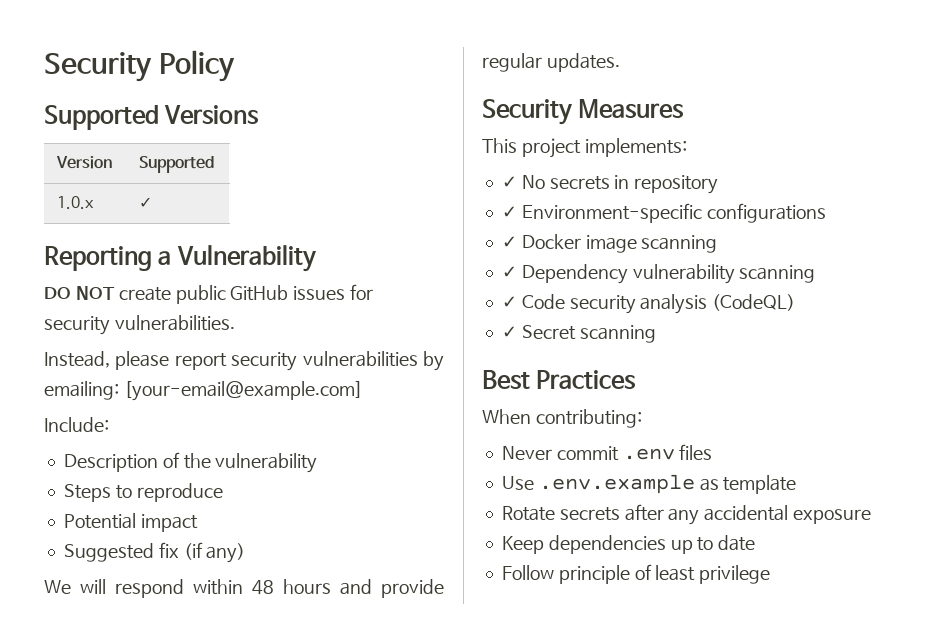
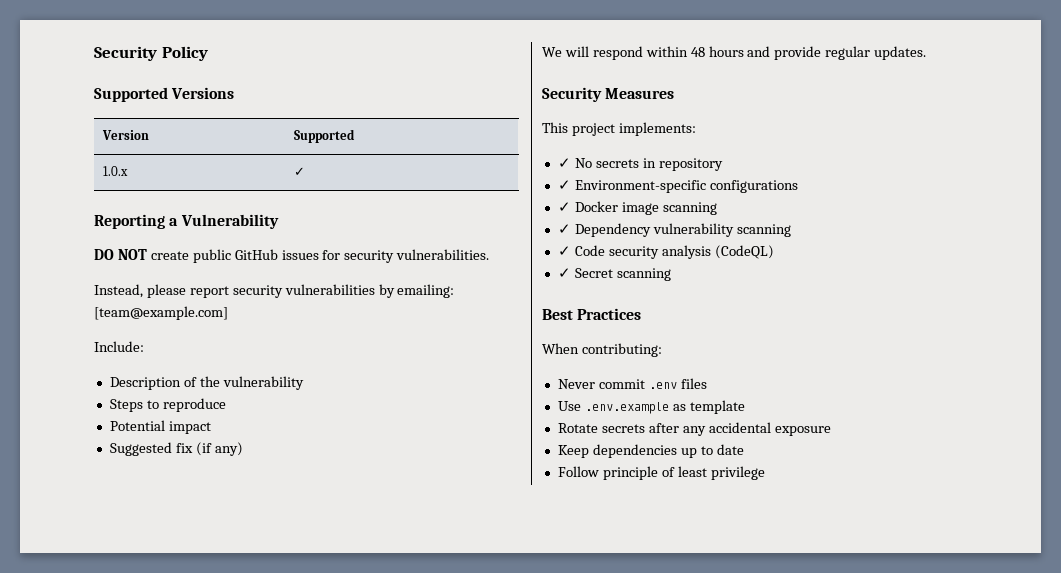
- Instead, please report security vulnerabilities by emailing: [your-email@example.com]
+ Instead, please report security vulnerabilities by emailing: [team@example.com]

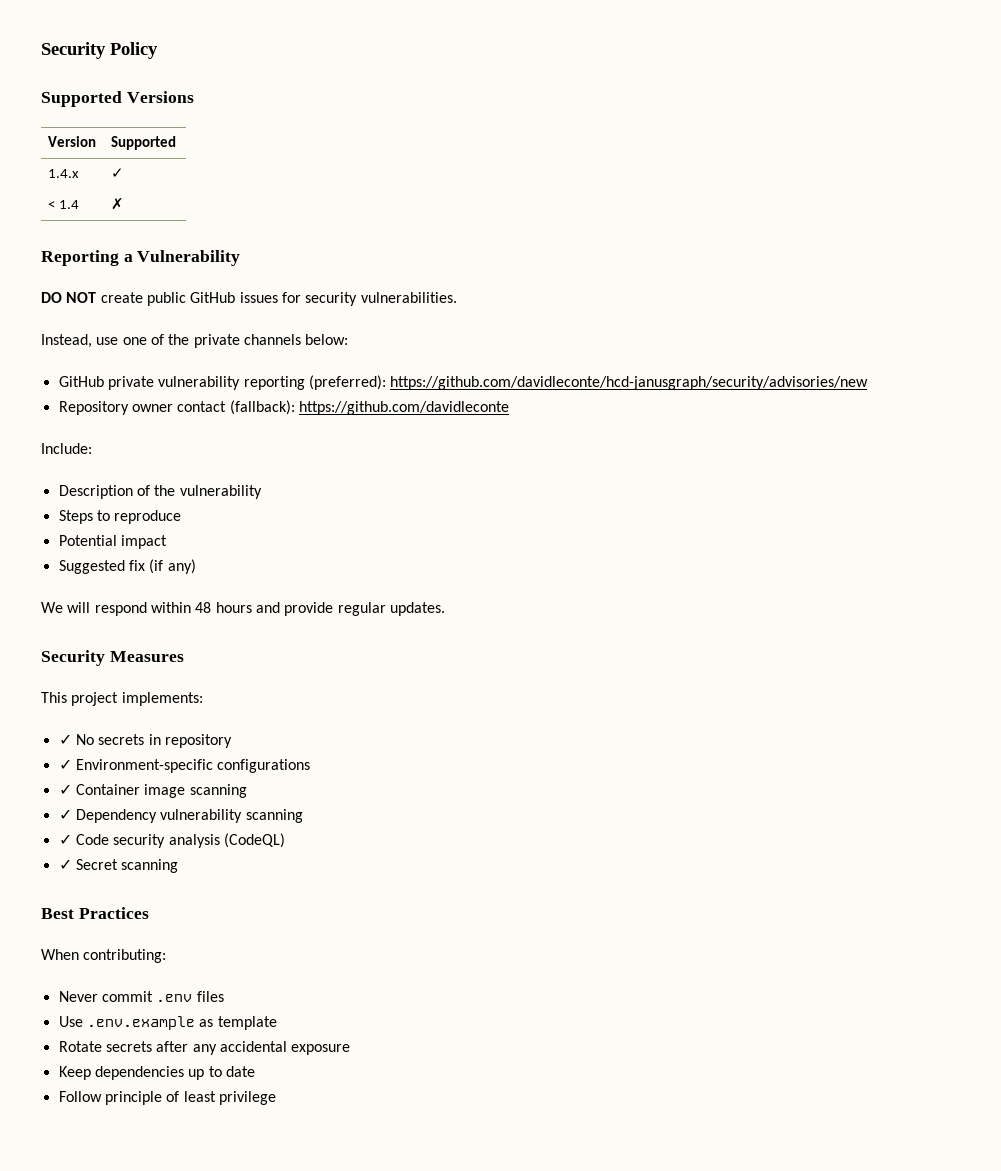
- 1.0.x | ✓
+ 1.4.x | ✓
+ < 1.4 | ✗
- Instead, please report security vulnerabilities by emailing: [team@example.com]
+ Instead, use one of the private channels below:
+ GitHub private vulnerability reporting (preferred): https://github.com/davidleconte/hcd-janusgraph/security/advisories/new
+ Repository owner contact (fallback): https://github.com/davidleconte
- ✓ Docker image scanning
+ ✓ Container image scanning

